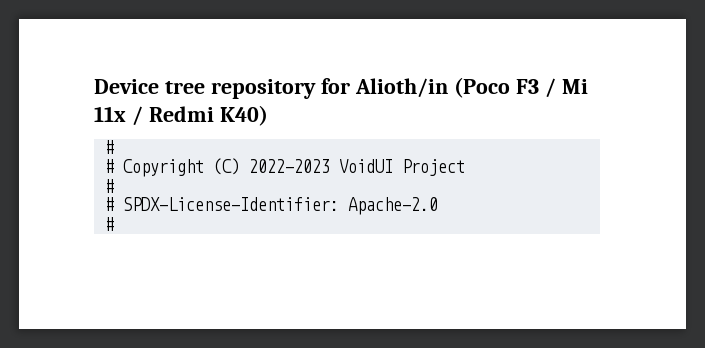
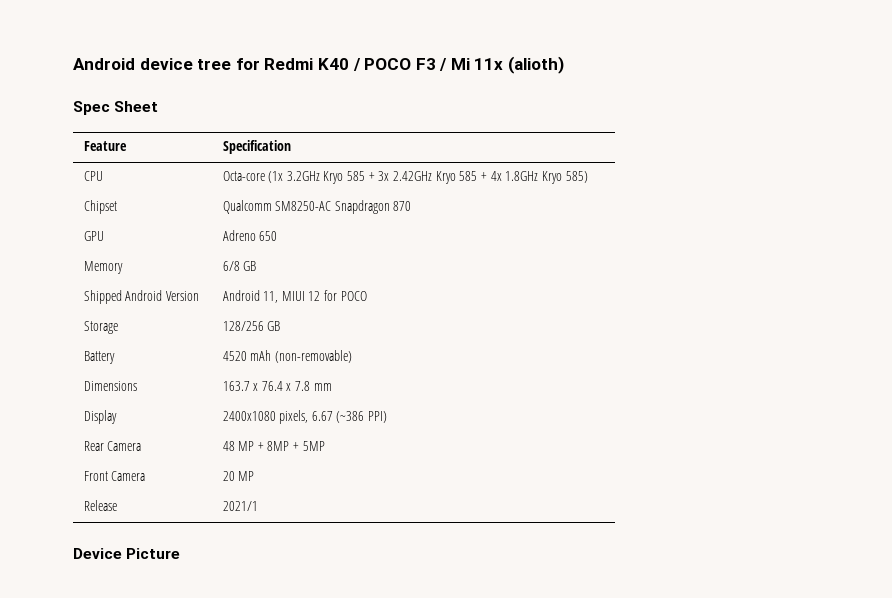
- Device tree repository for Alioth/in (Poco F3 / Mi 11x / Redmi K40)
- #
- # Copyright (C) 2022-2023 VoidUI Project
- #
- # SPDX-License-Identifier: Apache-2.0
- #
+ Android device tree for Redmi K40 / POCO F3 / Mi 11x (alioth)
+ Spec Sheet
+ Feature | Specification
+ CPU | Octa-core (1x 3.2GHz Kryo 585 + 3x 2.42GHz Kryo 585 + 4x 1.8GHz Kryo 585)
+ Chipset | Qualcomm SM8250-AC Snapdragon 870
+ GPU | Adreno 650
+ Memory | 6/8 GB
+ Shipped Android Version | Android 11, MIUI 12 for POCO
+ Storage | 128/256 GB
+ Battery | 4520 mAh (non-removable)
+ Dimensions | 163.7 x 76.4 x 7.8 mm
+ Display | 2400x1080 pixels, 6.67 (~386 PPI)
+ Rear Camera | 48 MP + 8MP + 5MP
+ Front Camera | 20 MP
+ Release | 2021/1
+ Device Picture

